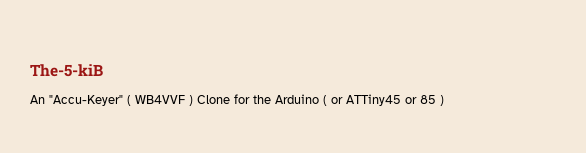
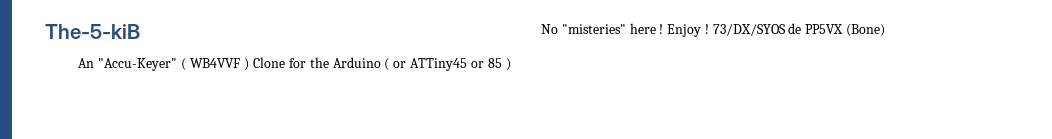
- An "Accu-Keyer" ( WB4VVF ) Clone for the Arduino ( or ATTiny45 or 85 )
+ An "Accu-Keyer" ( WB4VVF ) Clone for the Arduino ( or ATTiny45 or 85 ) No "misteries" here ! Enjoy ! 73/DX/SYOS de PP5VX (Bone)

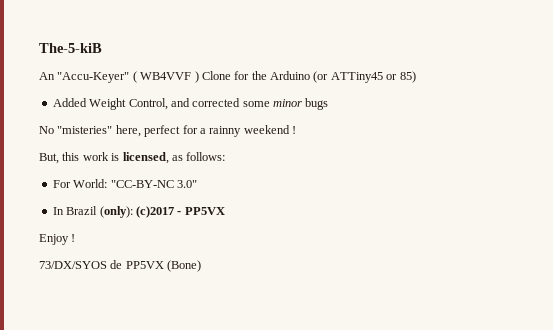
- An "Accu-Keyer" ( WB4VVF ) Clone for the Arduino ( or ATTiny45 or 85 ) No "misteries" here ! Enjoy ! 73/DX/SYOS de PP5VX (Bone)
+ An "Accu-Keyer" ( WB4VVF ) Clone for the Arduino (or ATTiny45 or 85)
+ Added Weight Control, and corrected some minor bugs
+ No "misteries" here, perfect for a rainny weekend !
+ But, this work is licensed, as follows:
+ For World: "CC-BY-NC 3.0"
+ In Brazil (only): (c)2017 - PP5VX
+ Enjoy !
+ 73/DX/SYOS de PP5VX (Bone)

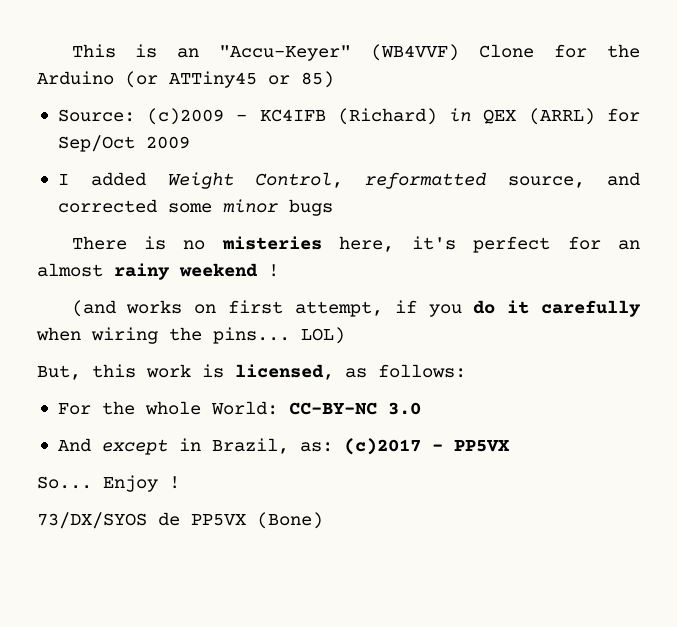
- The-5-kiB
- An "Accu-Keyer" ( WB4VVF ) Clone for the Arduino (or ATTiny45 or 85)
+ This is an "Accu-Keyer" (WB4VVF) Clone for the Arduino (or ATTiny45 or 85)
- Added Weight Control, and corrected some minor bugs
+ Source: (c)2009 - KC4IFB (Richard) in QEX (ARRL) for Sep/Oct 2009
+ I added Weight Control, reformatted source, and corrected some minor bugs
- No "misteries" here, perfect for a rainny weekend !
+ There is no misteries here, it's perfect for an almost rainy weekend !
+ (and works on first attempt, if you do it carefully when wiring the pins... LOL)
- For World: "CC-BY-NC 3.0"
- In Brazil (only): (c)2017 - PP5VX
+ For the whole World: CC-BY-NC 3.0
+ And except in Brazil, as: (c)2017 - PP5VX
+ So...

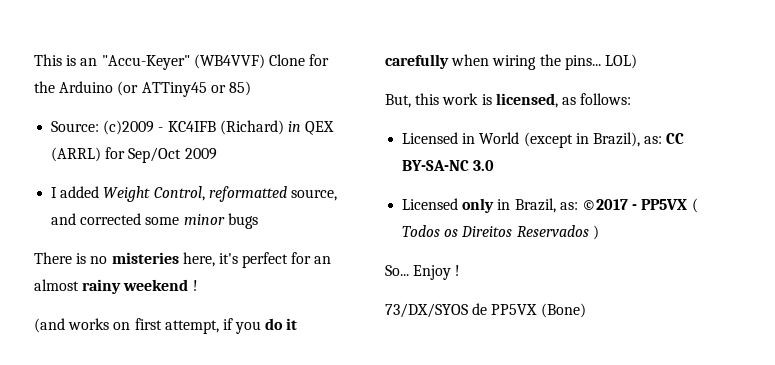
- For the whole World: CC-BY-NC 3.0
+ Licensed in World (except in Brazil), as: CC BY-SA-NC 3.0
- And except in Brazil, as: (c)2017 - PP5VX
+ Licensed only in Brazil, as: ©2017 - PP5VX ( Todos os Direitos Reservados )

